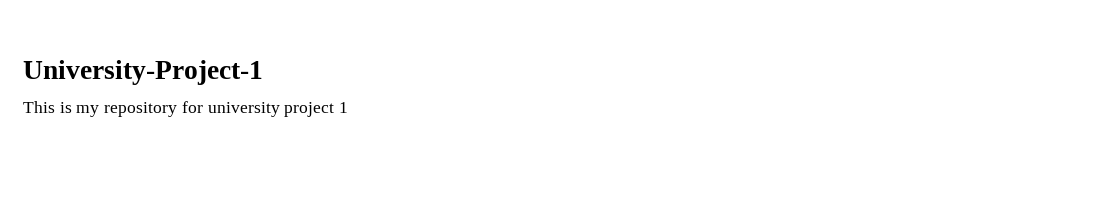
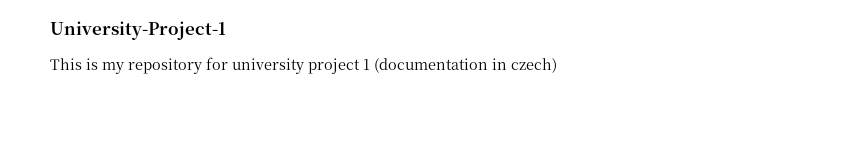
- This is my repository for university project 1
+ This is my repository for university project 1 (documentation in czech)

